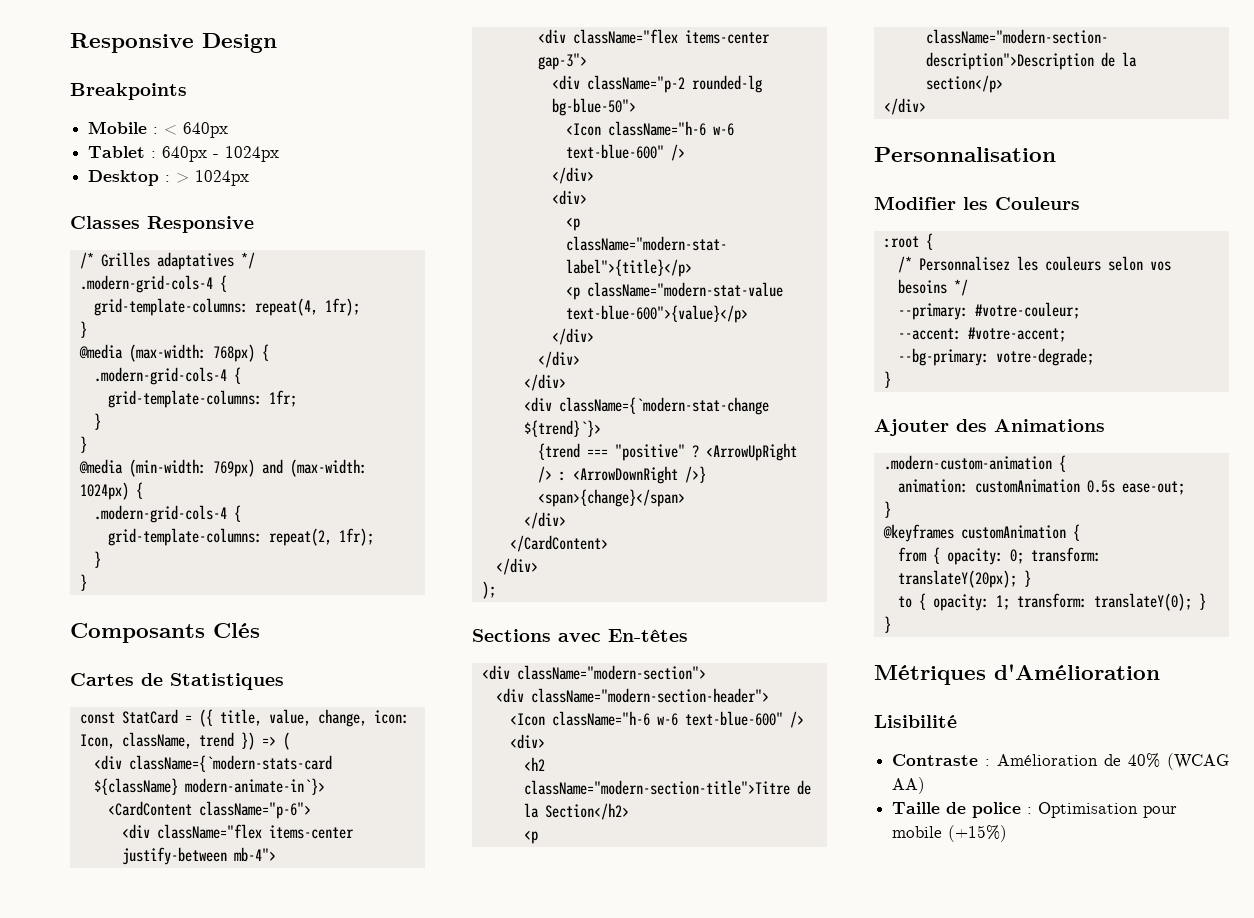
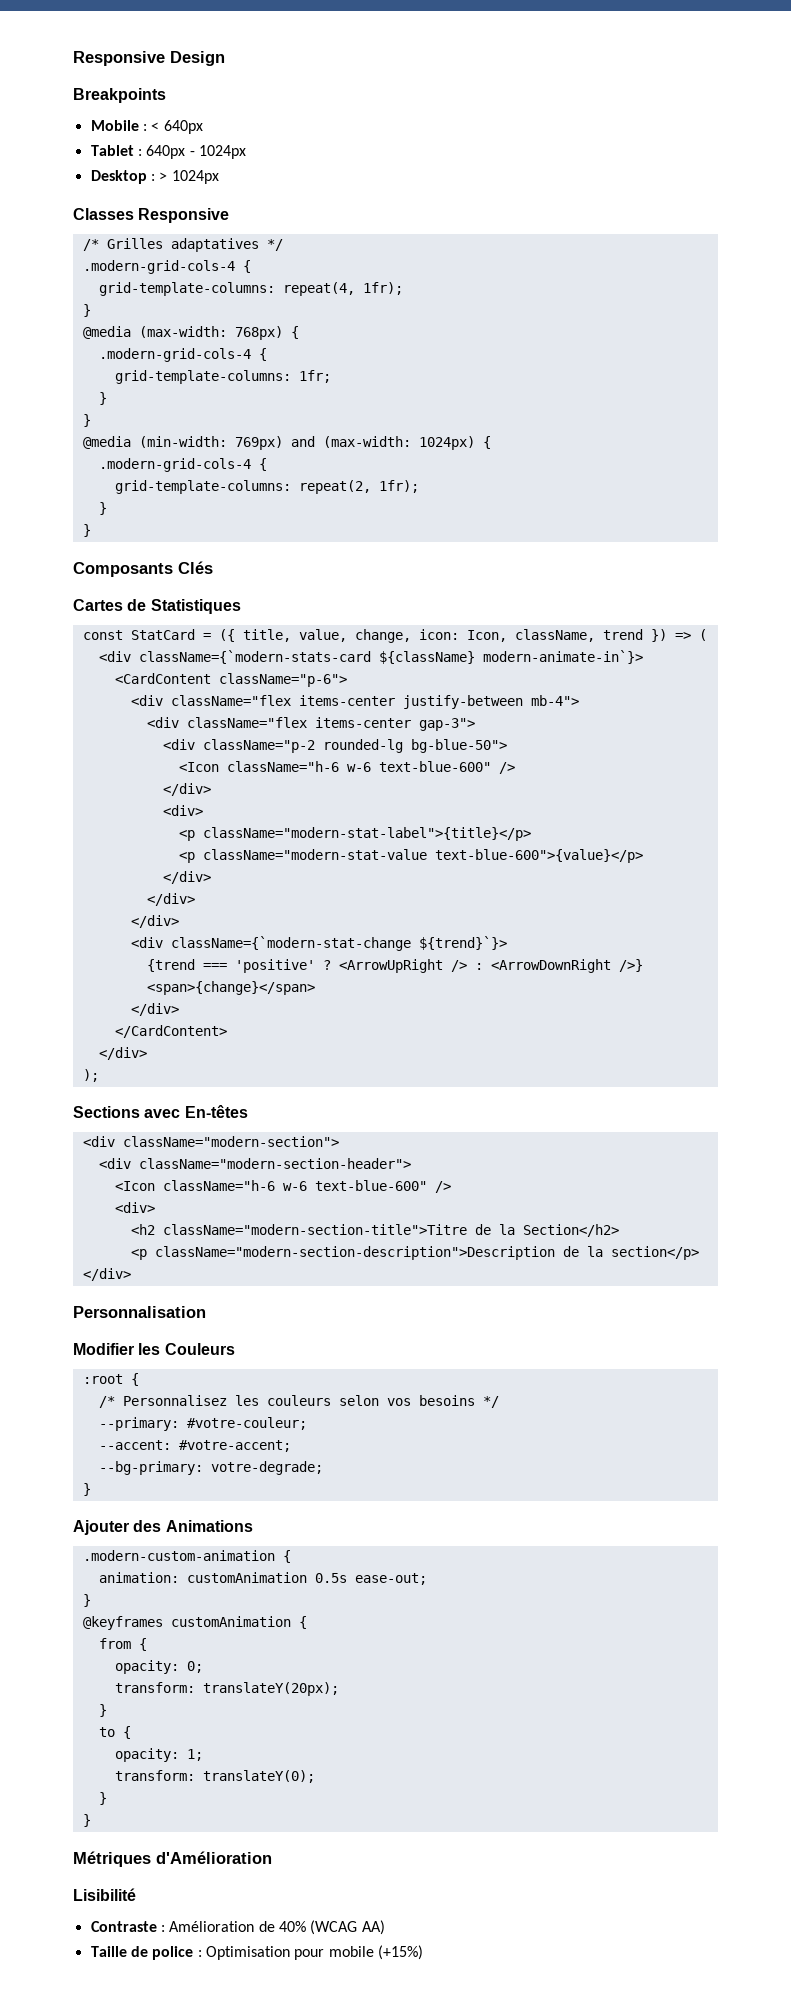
- {trend === "positive" ?
+ {trend === 'positive' ?
- from { opacity: 0; transform: translateY(20px); }
+ from {
+ opacity: 0;
+ transform: translateY(20px);
+ }
- to { opacity: 1; transform: translateY(0); }
+ to {
+ opacity: 1;
+ transform: translateY(0);
+ }

